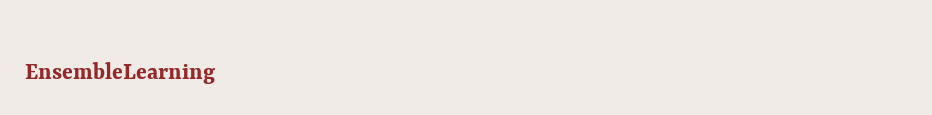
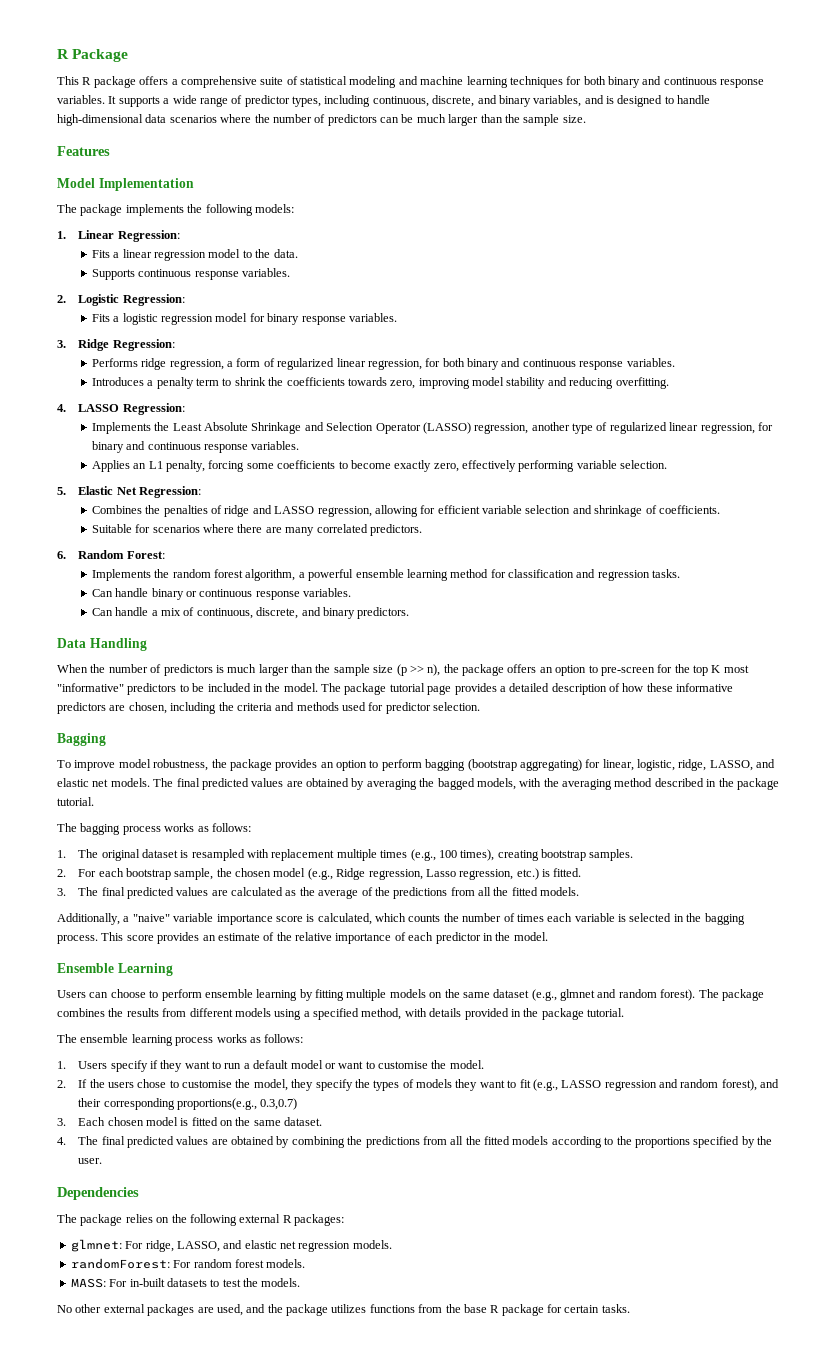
- EnsembleLearning
+ R Package
+ This R package offers a comprehensive suite of statistical modeling and machine learning techniques for both binary and continuous response variables. It supports a wide range of predictor types, including continuous, discrete, and binary variables, and is designed to handle high-dimensional data scenarios where the number of predictors can be much larger than the sample size.
+ Features
+ Model Implementation
+ The package implements the following models:
+ 1. Linear Regression:
+ Fits a linear regression model to the data.
+ Supports continuous response variables.
+ 2. Logistic Regression:
+ Fits a logistic regression model for binary response variables.
+ 3. Ridge Regression:
+ Performs ridge regression, a form of regularized linear regression, for both binary and continuous response variables.
+ Introduces a penalty term to shrink the coefficients towards zero, improving model stability and reducing overfitting.
+ 4. LASSO Regression:
+ Implements the Least Absolute Shrinkage and Selection Operator (LASSO) regression, another type of regularized linear regression, for binary and continuous response variables.
+ Applies an L1 penalty, forcing some coefficients to become exactly zero, effectively performing variable selection.
+ 5. Elastic Net Regression:
+ Combines the penalties of ridge and LASSO regression, allowing for efficient variable selection and shrinkage of coefficients.
+ Suitable for scenarios where there are many correlated predictors.
+ 6. Random Forest:
+ Implements the random forest algorithm, a powerful ensemble learning method for classification and regression tasks.
+ Can handle binary or continuous response variables.
+ Can handle a mix of continuous, discrete, and binary predictors.
+ Data Handling
+ When the number of predictors is much larger than the sample size (p >> n), the package offers an option to pre-screen for the top K most "informative" predictors to be included in the model. The package tutorial page provides a detailed description of how these informative predictors are chosen, including the criteria and methods used for predictor selection.
+ Bagging
+ To improve model robustness, the package provides an option to perform bagging (bootstrap aggregating) for linear, logistic, ridge, LASSO, and elastic net models. The final predicted values are obtained by averaging the bagged models, with the averaging method described in the package tutorial.
+ The bagging process works as follows:
+ 1. The original dataset is resampled with replacement multiple times (e.g., 100 times), creating bootstrap samples.
+ 2. For each bootstrap sample, the chosen model (e.g., Ridge regression, Lasso regression, etc.) is fitted.
+ 3. The final predicted values are calculated as the average of the predictions from all the fitted models.
+ Additionally, a "naive" variable importance score is calculated, which counts the number of times each variable is selected in the bagging process. This score provides an estimate of the relative importance of each predictor in the model.
+ Ensemble Learning
+ Users can choose to perform ensemble learning by fitting multiple models on the same dataset (e.g., glmnet and random forest). The package combines the results from different models using a specified method, with details provided in the package tutorial.
+ The ensemble learning process works as follows:
+ 1. Users specify if they want to run a default model or want to customise the model.
+ 2. If the users chose to customise the model, they specify the types of models they want to fit (e.g., LASSO regression and random forest), and their corresponding proportions(e.g., 0.3,0.7)
+ 3. Each chosen model is fitted on the same dataset.
+ 4. The final predicted values are obtained by combining the predictions from all the fitted models according to the proportions specified by the user.
+ Dependencies
+ The package relies on the following external R packages:
+ glmnet: For ridge, LASSO, and elastic net regression models.
+ randomForest: For random forest models.
+ MASS: For in-built datasets to test the models.
+ No other external packages are used, and the package utilizes functions from the base R package for certain tasks.

